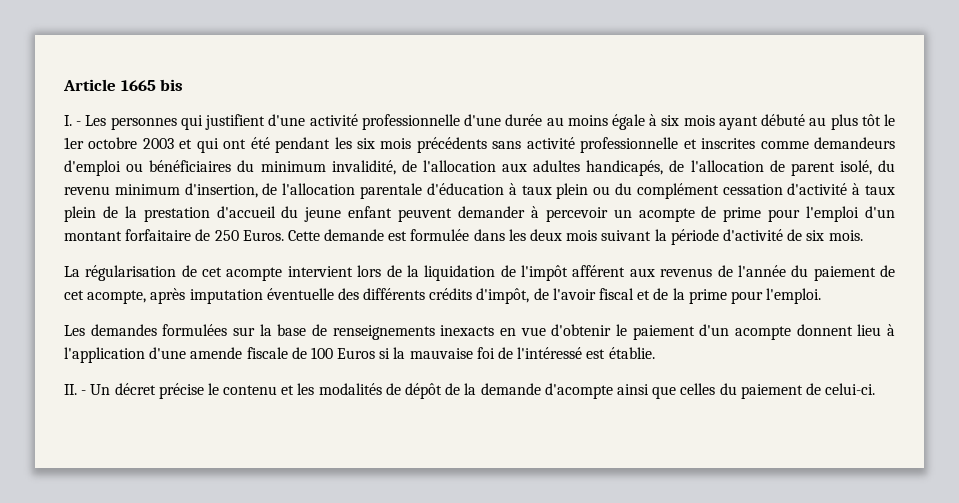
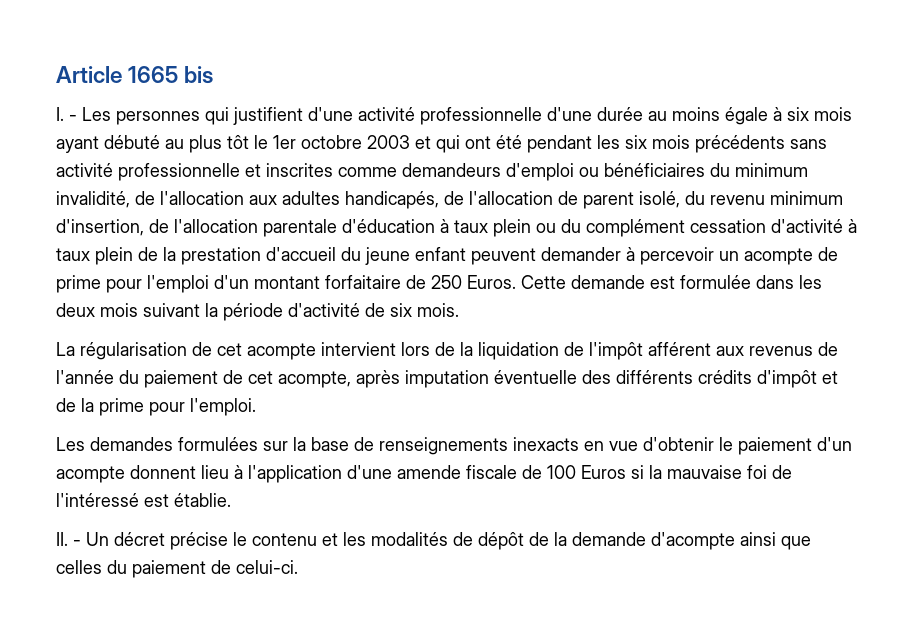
- La régularisation de cet acompte intervient lors de la liquidation de l'impôt afférent aux revenus de l'année du paiement de cet acompte, après imputation éventuelle des différents crédits d'impôt, de l'avoir fiscal et de la prime pour l'emploi.
+ La régularisation de cet acompte intervient lors de la liquidation de l'impôt afférent aux revenus de l'année du paiement de cet acompte, après imputation éventuelle des différents crédits d'impôt et de la prime pour l'emploi.

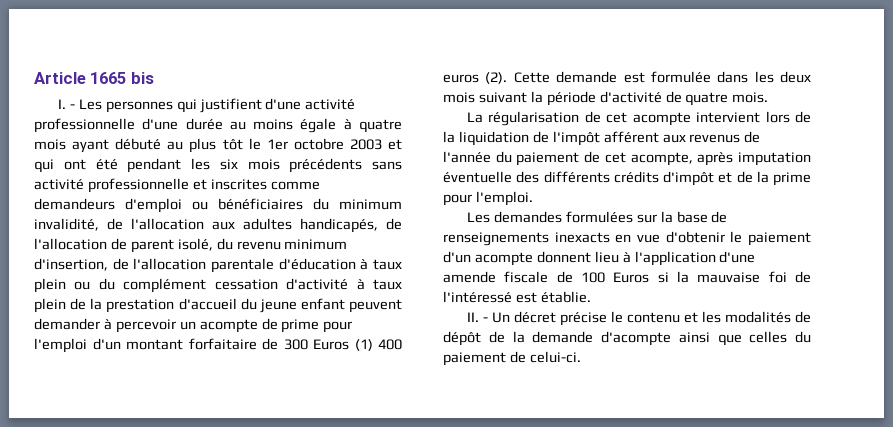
- I. - Les personnes qui justifient d'une activité professionnelle d'une durée au moins égale à six mois ayant débuté au plus tôt le 1er octobre 2003 et qui ont été pendant les six mois précédents sans activité professionnelle et inscrites comme demandeurs d'emploi ou bénéficiaires du minimum invalidité, de l'allocation aux adultes handicapés, de l'allocation de parent isolé, du revenu minimum d'insertion, de l'allocation parentale d'éducation à taux plein ou du complément cessation d'activité à taux plein de la prestation d'accueil du jeune enfant peuvent demander à percevoir un acompte de prime pour l'emploi d'un montant forfaitaire de 250 Euros.
+ I. - Les personnes qui justifient d'une activité professionnelle d'une durée au moins égale à quatre mois ayant débuté au plus tôt le 1er octobre 2003 et qui ont été pendant les six mois précédents sans activité professionnelle et inscrites comme demandeurs d'emploi ou bénéficiaires du minimum invalidité, de l'allocation aux adultes handicapés, de l'allocation de parent isolé, du revenu minimum d'insertion, de l'allocation parentale d'éducation à taux plein ou du complément cessation d'activité à taux plein de la prestation d'accueil du jeune enfant peuvent demander à percevoir un acompte de prime pour l'emploi d'un montant forfaitaire de 300 Euros (1) 400 euros (2).
- Cette demande est formulée dans les deux mois suivant la période d'activité de six mois.
+ Cette demande est formulée dans les deux mois suivant la période d'activité de quatre mois.

